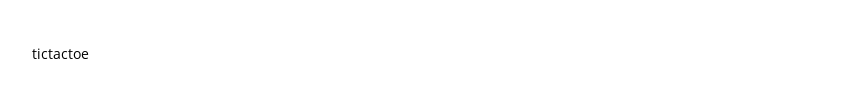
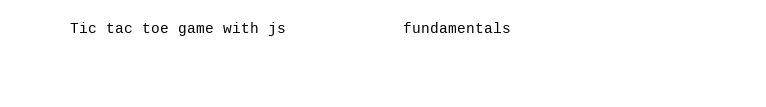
- tictactoe
+ Tic tac toe game with js fundamentals

